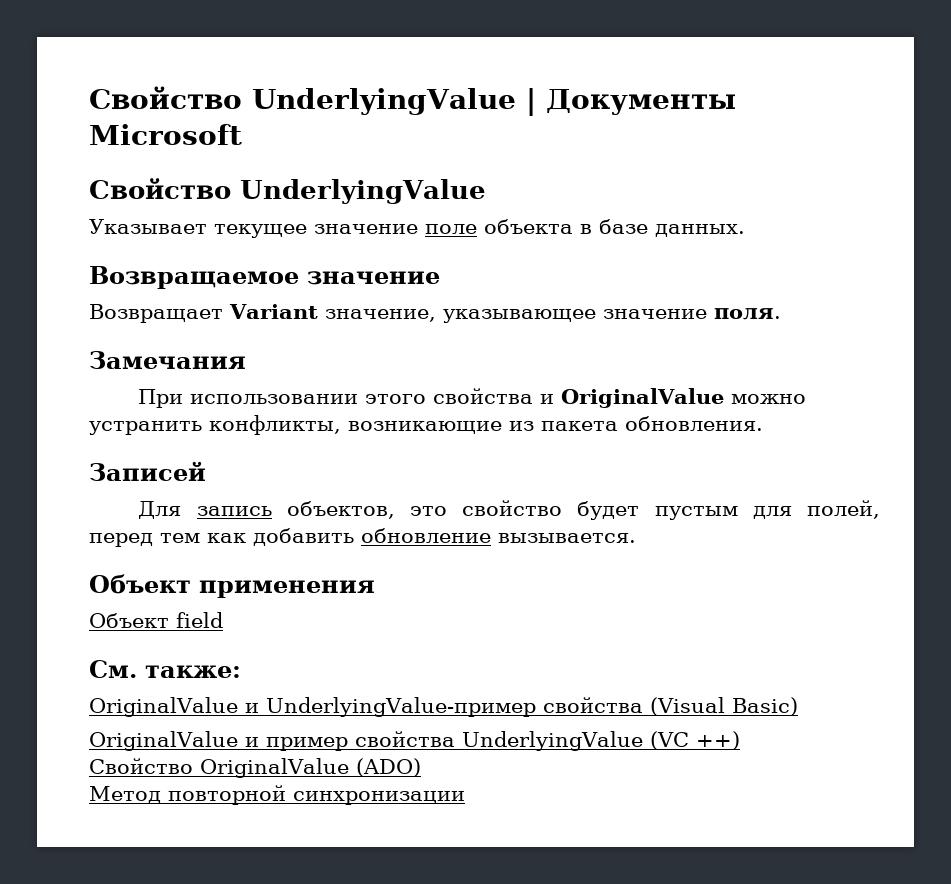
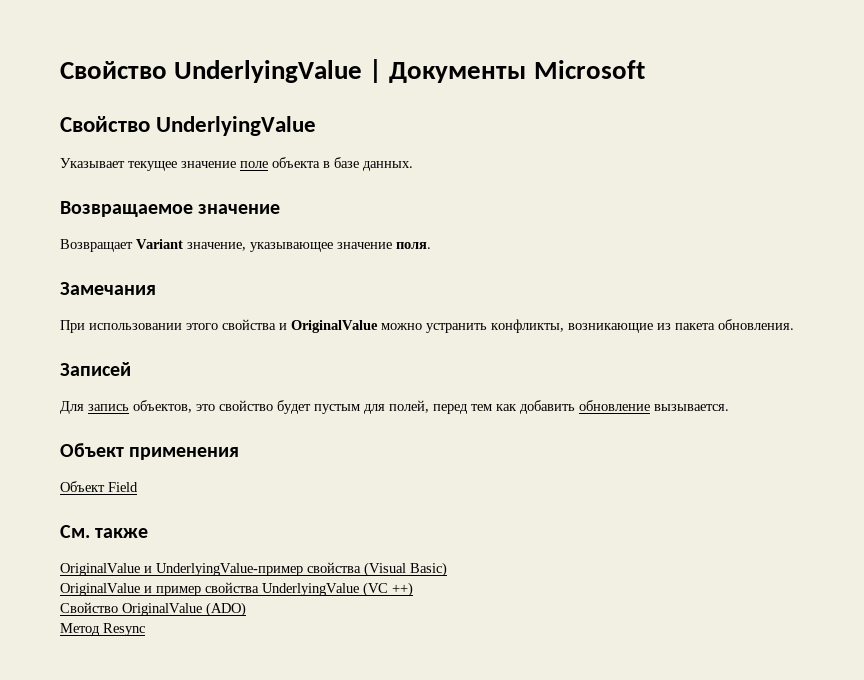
- Объект field
+ Объект Field
- См. также:
+ См. также
- Метод повторной синхронизации
+ Метод Resync

